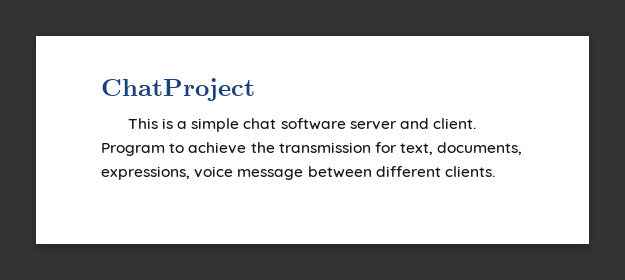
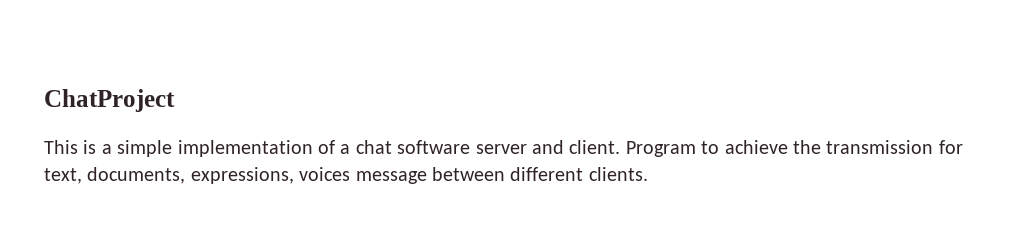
- This is a simple chat software server and client.
+ This is a simple implementation of a chat software server and client.
- Program to achieve the transmission for text, documents, expressions, voice message between different clients.
+ Program to achieve the transmission for text, documents, expressions, voices message between different clients.

